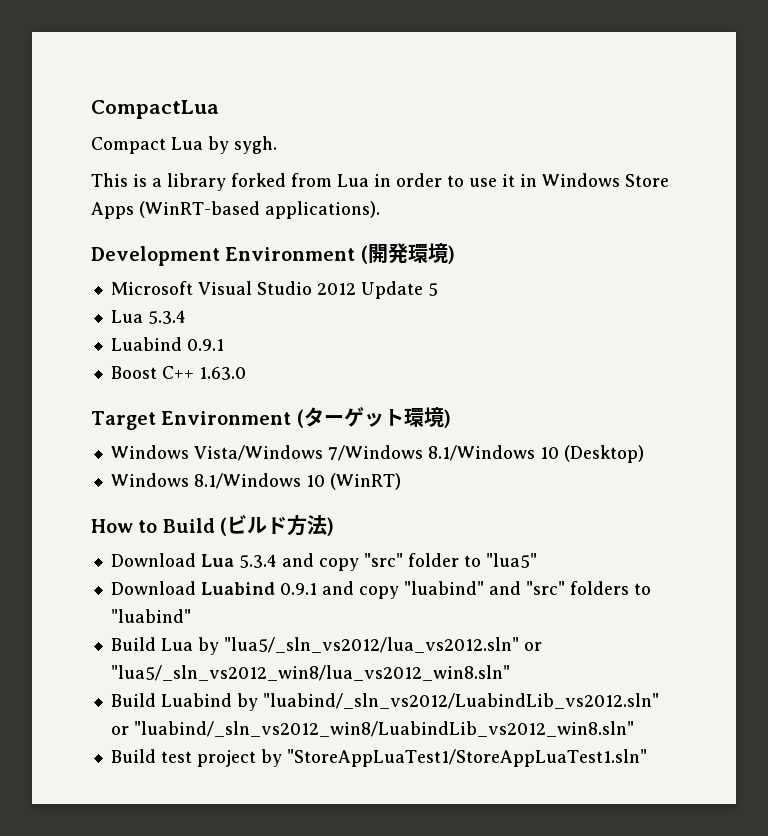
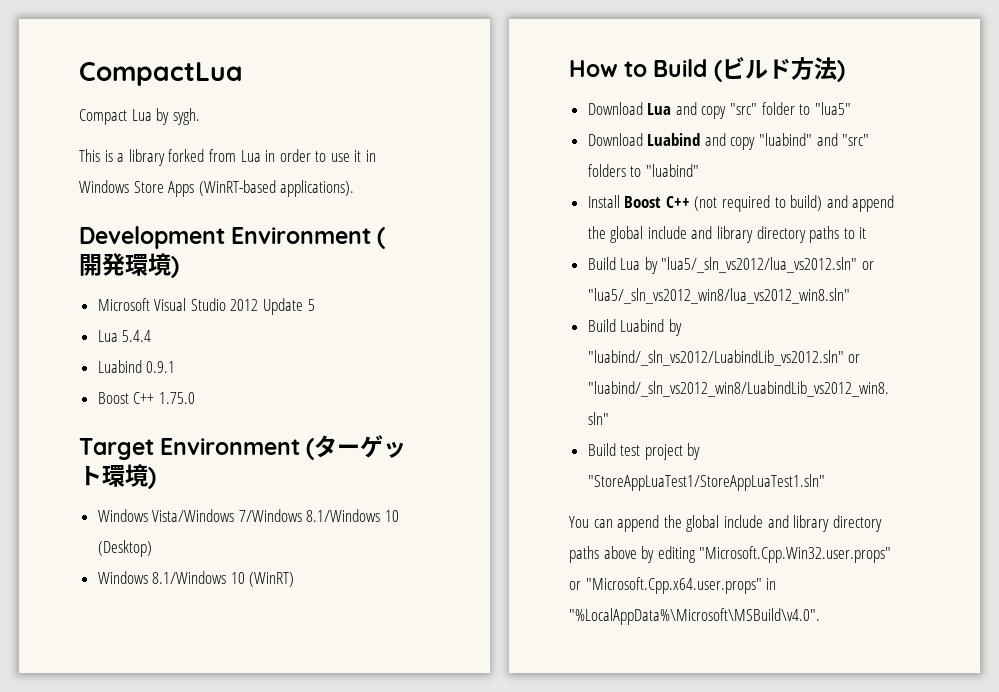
  Microsoft Visual Studio 2012 Update 5
- Lua 5.3.4
+ Lua 5.4.4
- Boost C++ 1.63.0
+ Boost C++ 1.75.0
- Download Lua 5.3.4 and copy "src" folder to "lua5"
+ Download Lua and copy "src" folder to "lua5"
- Download Luabind 0.9.1 and copy "luabind" and "src" folders to "luabind"
+ Download Luabind and copy "luabind" and "src" folders to "luabind"
+ Install Boost C++ (not required to build) and append the global include and library directory paths to it
+ You can append the global include and library directory paths above by editing "Microsoft.Cpp.Win32.user.props" or "Microsoft.Cpp.x64.user.props" in "%LocalAppData%\Microsoft\MSBuild\v4.0".

